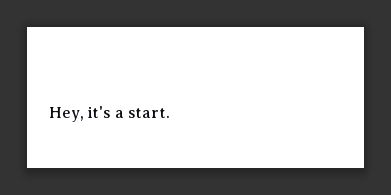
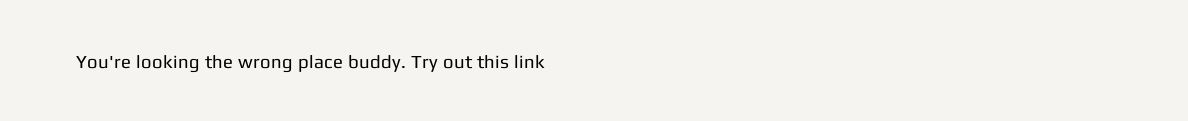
- Hey, it's a start.
+ You're looking the wrong place buddy. Try out this link

